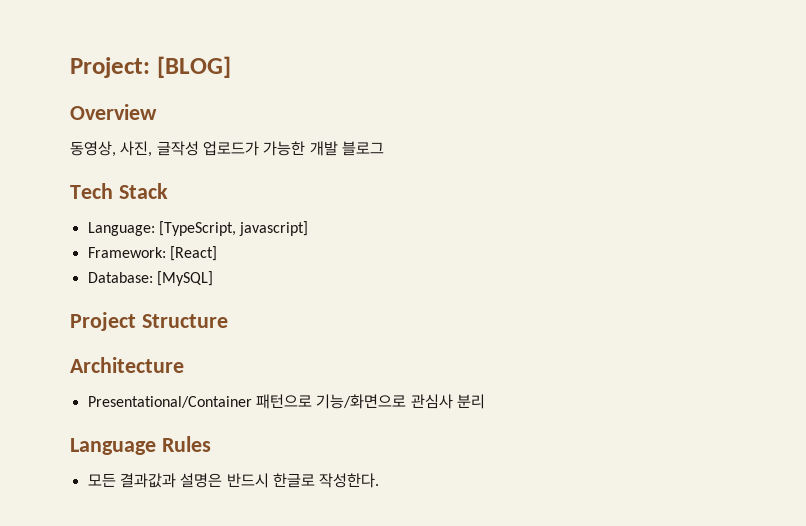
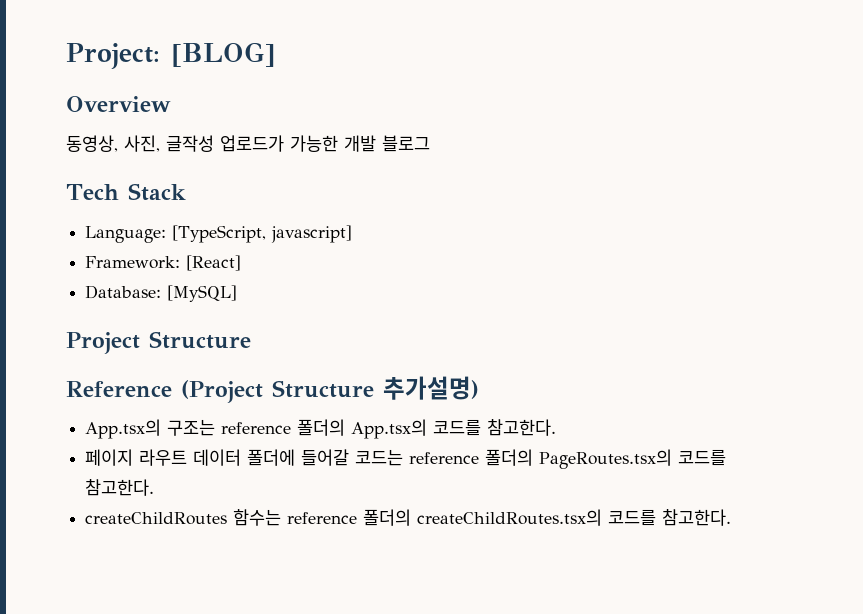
- Architecture
- Presentational/Container 패턴으로 기능/화면으로 관심사 분리
- Language Rules
- 모든 결과값과 설명은 반드시 한글로 작성한다.
+ Reference (Project Structure 추가설명)
+ App.tsx의 구조는 reference 폴더의 App.tsx의 코드를 참고한다.
+ 페이지 라우트 데이터 폴더에 들어갈 코드는 reference 폴더의 PageRoutes.tsx의 코드를 참고한다.
+ createChildRoutes 함수는 reference 폴더의 createChildRoutes.tsx의 코드를 참고한다.

